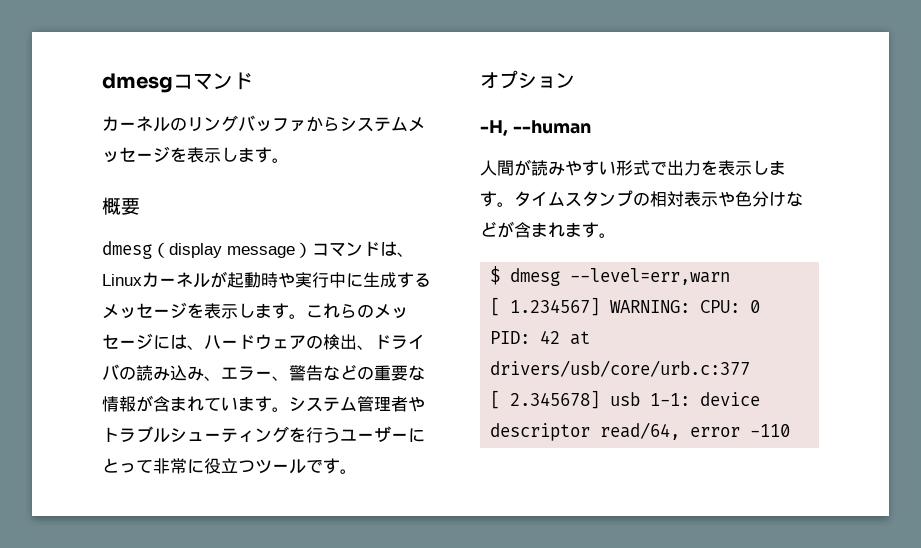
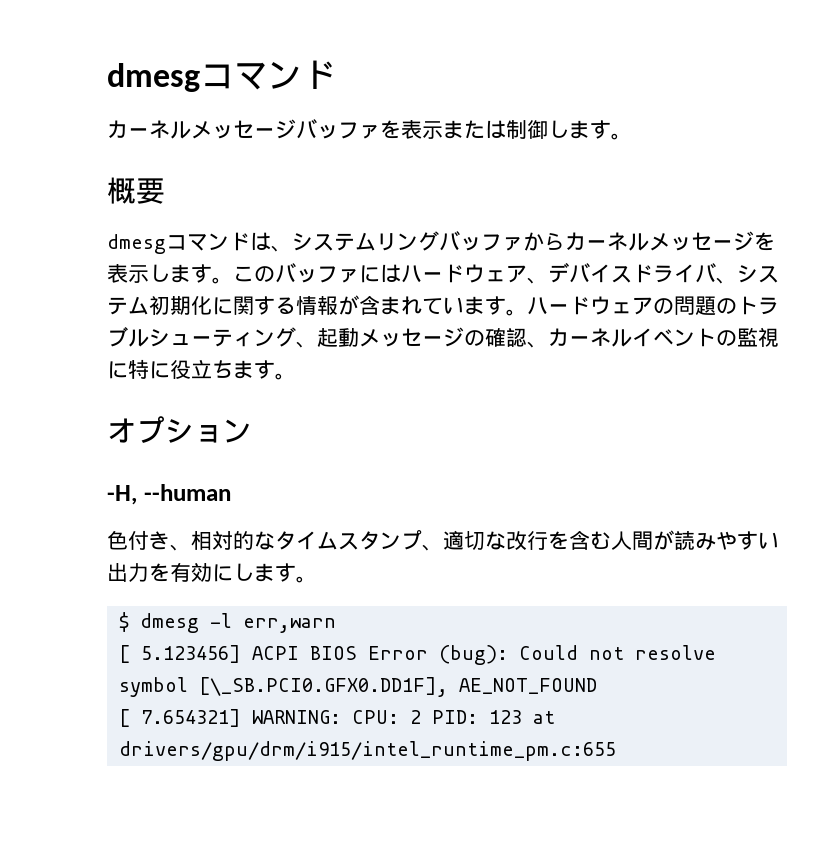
- カーネルのリングバッファからシステムメッセージを表示します。
+ カーネルメッセージバッファを表示または制御します。
  概要
- dmesg（display message）コマンドは、Linuxカーネルが起動時や実行中に生成するメッセージを表示します。
+ dmesgコマンドは、システムリングバッファからカーネルメッセージを表示します。
- これらのメッセージには、ハードウェアの検出、ドライバの読み込み、エラー、警告などの重要な情報が含まれています。
+ このバッファにはハードウェア、デバイスドライバ、システム初期化に関する情報が含まれています。
- システム管理者やトラブルシューティングを行うユーザーにとって非常に役立つツールです。
+ ハードウェアの問題のトラブルシューティング、起動メッセージの確認、カーネルイベントの監視に特に役立ちます。
- 人間が読みやすい形式で出力を表示します。タイムスタンプの相対表示や色分けなどが含まれます。
+ 色付き、相対的なタイムスタンプ、適切な改行を含む人間が読みやすい出力を有効にします。
- $ dmesg --level=err,warn
- [ 1.234567] WARNING: CPU: 0 PID: 42 at drivers/usb/core/urb.c:377
- [ 2.345678] usb 1-1: device descriptor read/64, error -110
+ $ dmesg -l err,warn
+ [ 5.123456] ACPI BIOS Error (bug): Could not resolve symbol [\_SB.PCI0.GFX0.DD1F], AE_NOT_FOUND
+ [ 7.654321] WARNING: CPU: 2 PID: 123 at drivers/gpu/drm/i915/intel_runtime_pm.c:655

